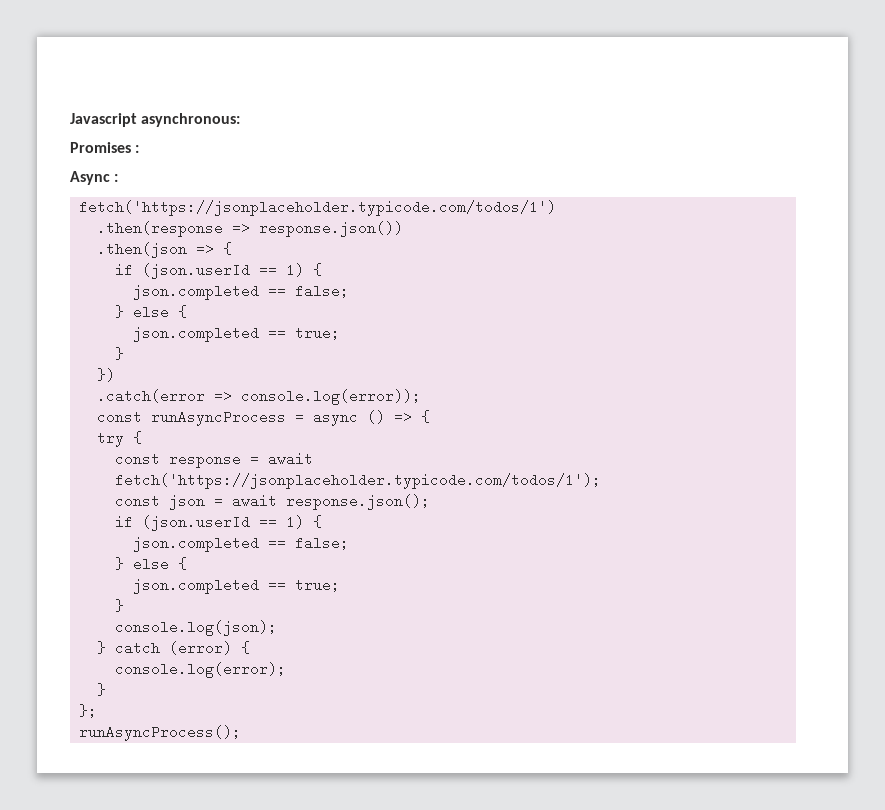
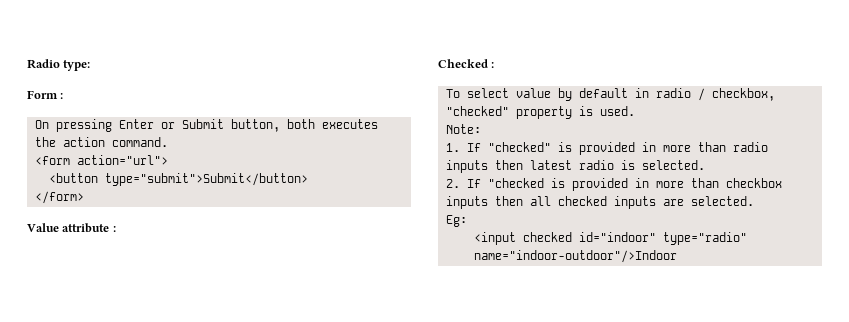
- Javascript asynchronous:
- Promises :
- Async :
- fetch('https://jsonplaceholder.typicode.com/todos/1')
- .then(response => response.json())
- .then(json => {
- if (json.userId == 1) {
- json.completed == false;
- } else {
- json.completed == true;
- }
- })
- .catch(error => console.log(error));
- const runAsyncProcess = async () => {
- try {
- const response = await fetch('https://jsonplaceholder.typicode.com/todos/1');
- const json = await response.json();
- if (json.userId == 1) {
- json.completed == false;
- } else {
- json.completed == true;
- }
- console.log(json);
- } catch (error) {
- console.log(error);
- }
- };
- runAsyncProcess();
+ Radio type:
+ Form :
+ On pressing Enter or Submit button, both executes the action command.
+ <form action="url">
+ <button type="submit">Submit</button>
+ </form>
+ Value attribute :
+ Checked :
+ To select value by default in radio / checkbox, "checked" property is used.
+ Note:
+ 1. If "checked" is provided in more than radio inputs then latest radio is selected.
+ 2. If "checked is provided in more than checkbox inputs then all checked inputs are selected.
+ Eg:
+ <input checked id="indoor" type="radio" name="indoor-outdoor"/>Indoor

